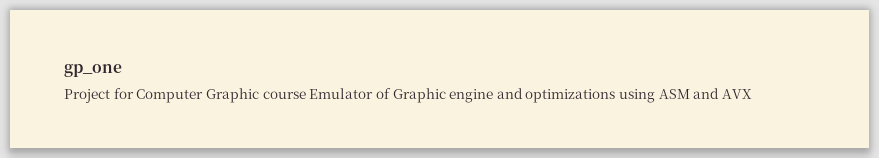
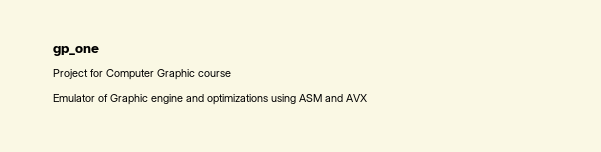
- Project for Computer Graphic course Emulator of Graphic engine and optimizations using ASM and AVX
+ Project for Computer Graphic course
+ Emulator of Graphic engine and optimizations using ASM and AVX

